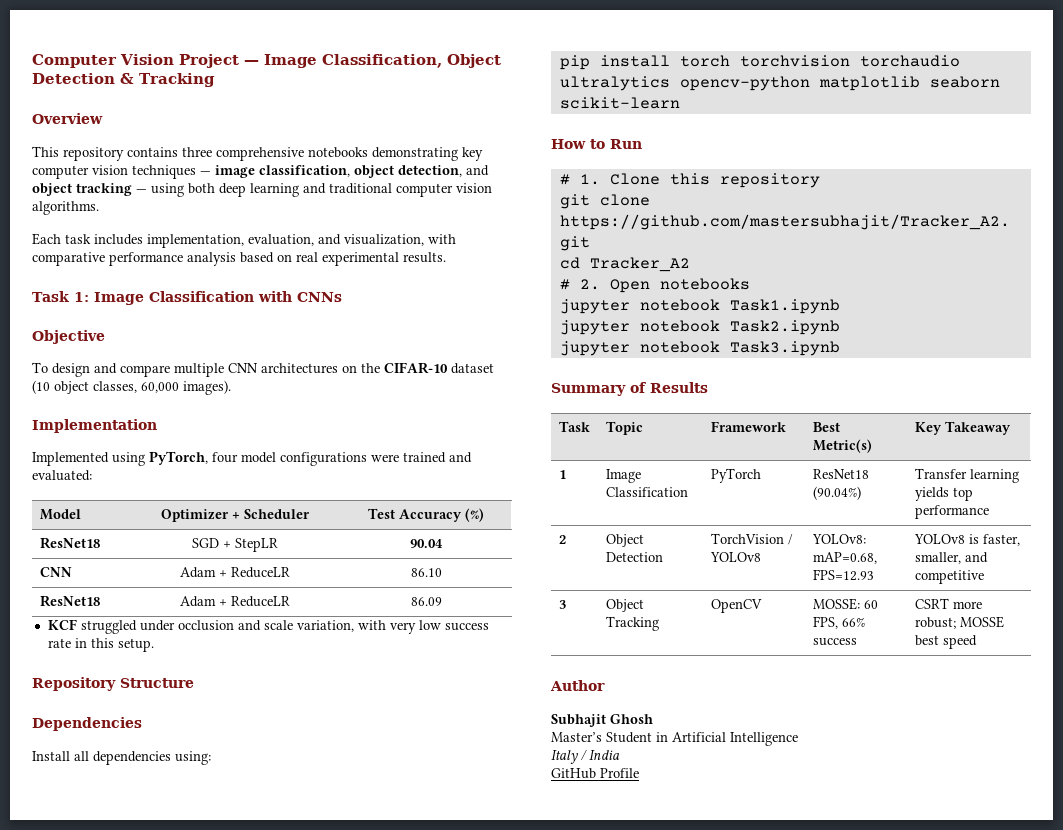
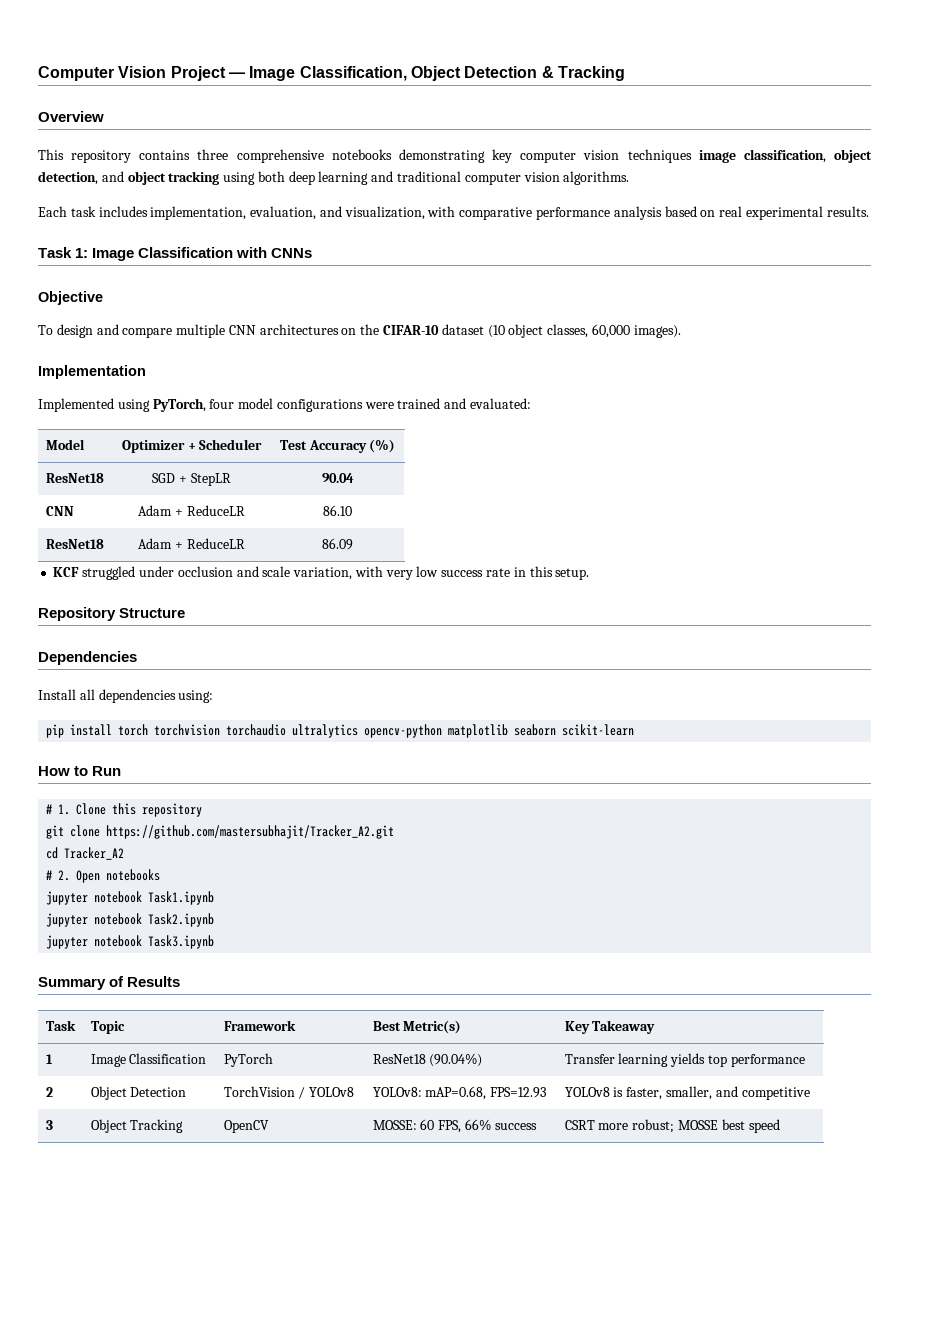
- This repository contains three comprehensive notebooks demonstrating key computer vision techniques — image classification, object detection, and object tracking — using both deep learning and traditional computer vision algorithms.
+ This repository contains three comprehensive notebooks demonstrating key computer vision techniques image classification, object detection, and object tracking using both deep learning and traditional computer vision algorithms.
- Author
- Subhajit Ghosh
- Master’s Student in Artificial Intelligence
- Italy / India
- GitHub Profile

